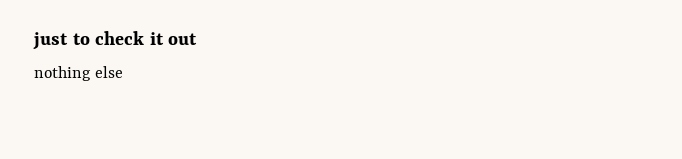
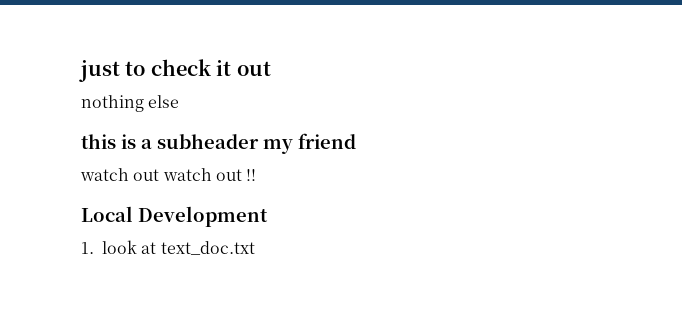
+ this is a subheader my friend
+ watch out watch out !!
+ Local Development
+ 1. look at text_doc.txt

